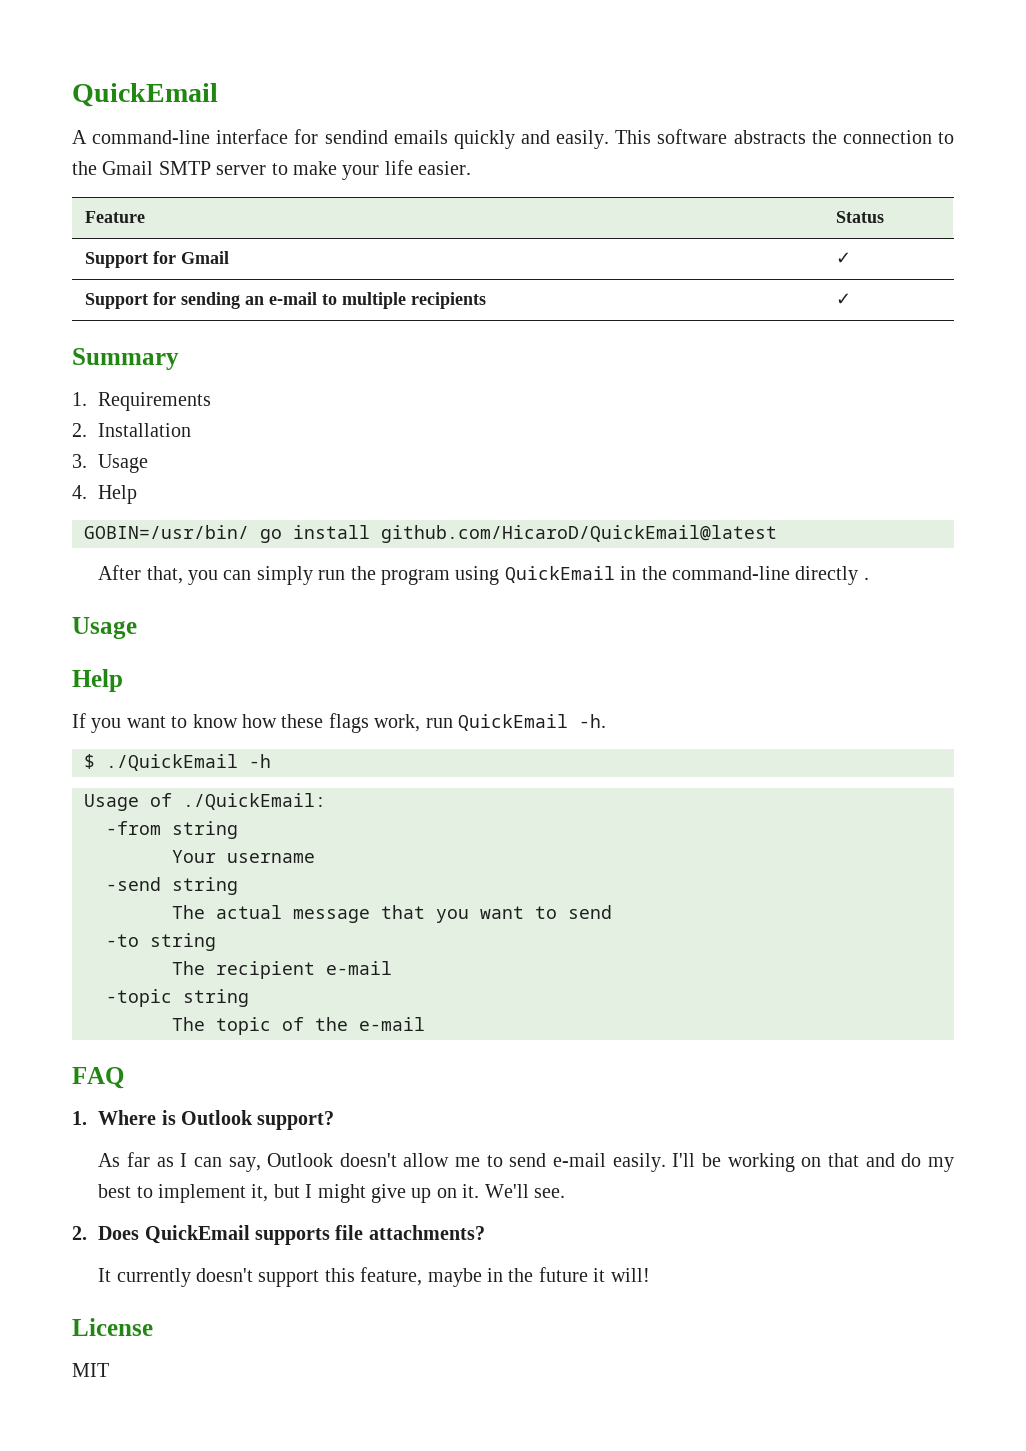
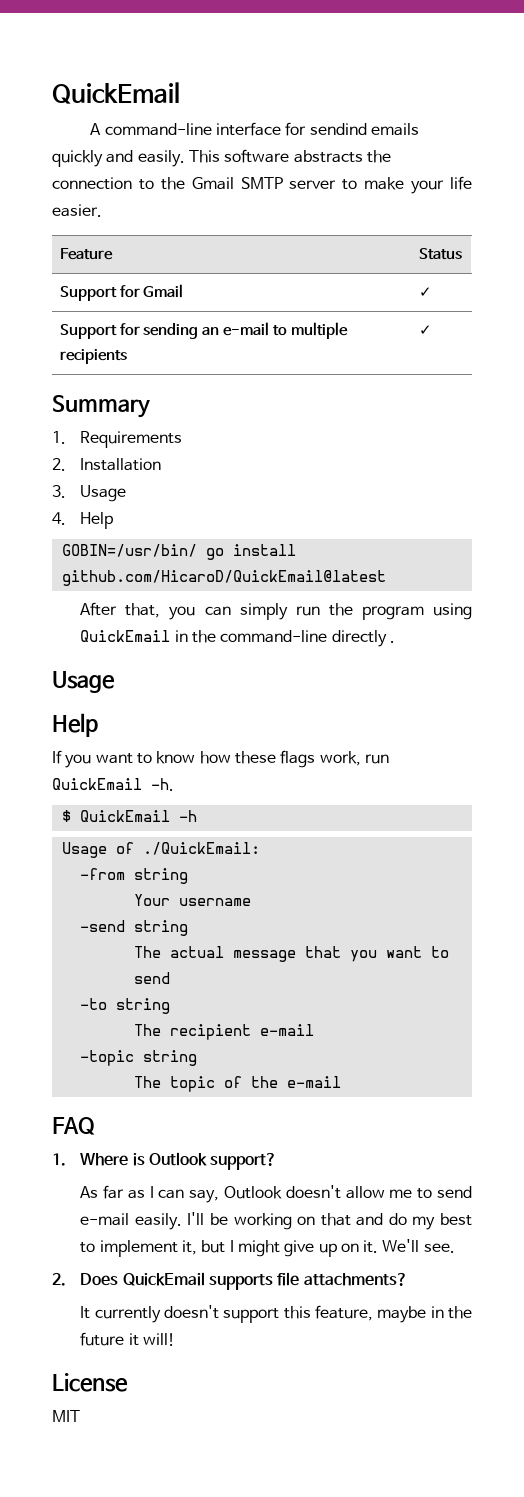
- $ ./QuickEmail -h
+ $ QuickEmail -h

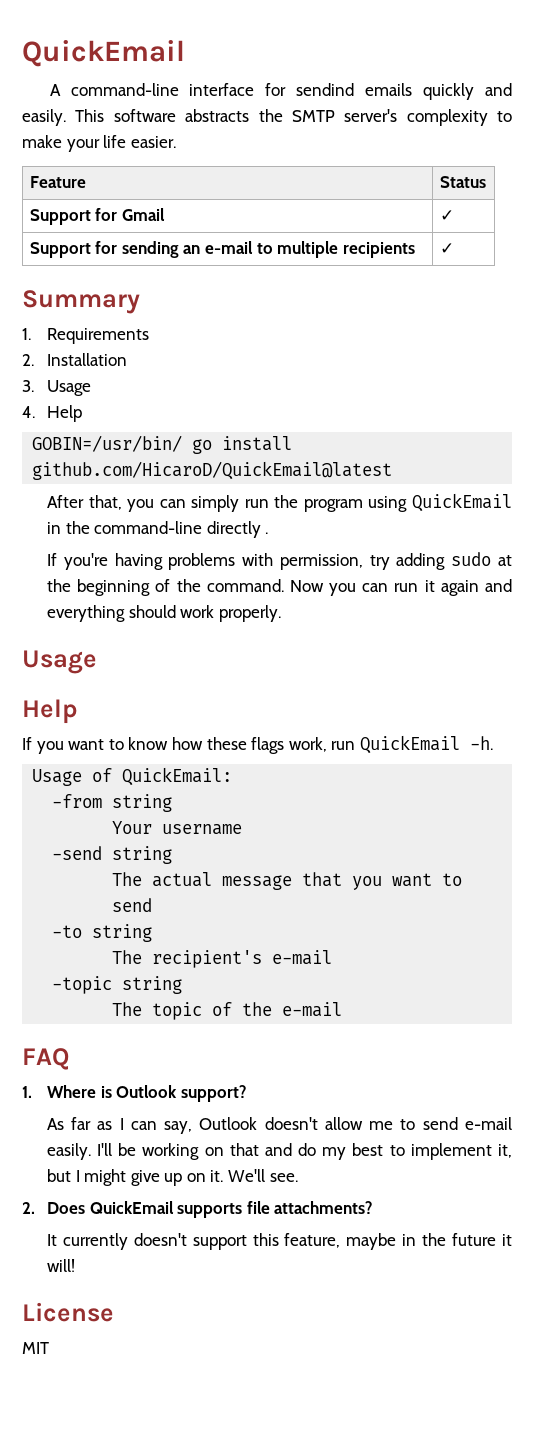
- This software abstracts the connection to the Gmail SMTP server to make your life easier.
+ This software abstracts the SMTP server's complexity to make your life easier.
+ If you're having problems with permission, try adding sudo at the beginning of the command. Now you can run it again and everything should work properly.
- $ QuickEmail -h
- Usage of ./QuickEmail:
+ Usage of QuickEmail:
- The recipient e-mail
+ The recipient's e-mail

